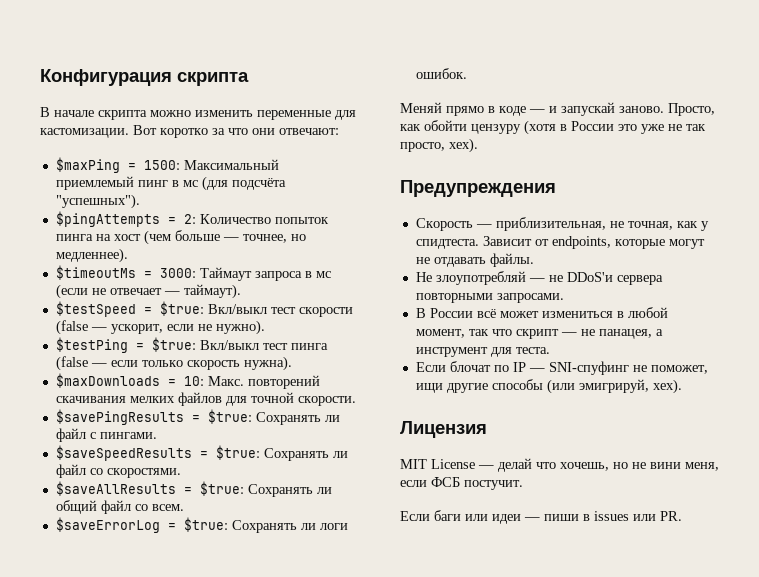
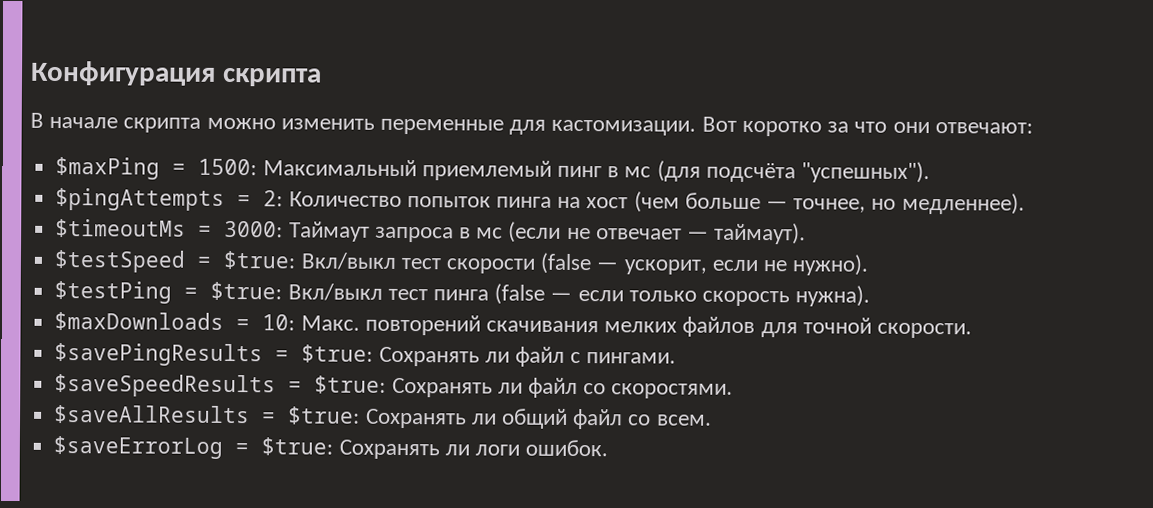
- Меняй прямо в коде — и запускай заново. Просто, как обойти цензуру (хотя в России это уже не так просто, хех).
- Предупреждения
- Скорость — приблизительная, не точная, как у спидтеста. Зависит от endpoints, которые могут не отдавать файлы.
- Не злоупотребляй — не DDoS'и сервера повторными запросами.
- В России всё может измениться в любой момент, так что скрипт — не панацея, а инструмент для теста.
- Если блочат по IP — SNI-спуфинг не поможет, ищи другие способы (или эмигрируй, хех).
- Лицензия
- MIT License — делай что хочешь, но не вини меня, если ФСБ постучит.
- Если баги или идеи — пиши в issues или PR.

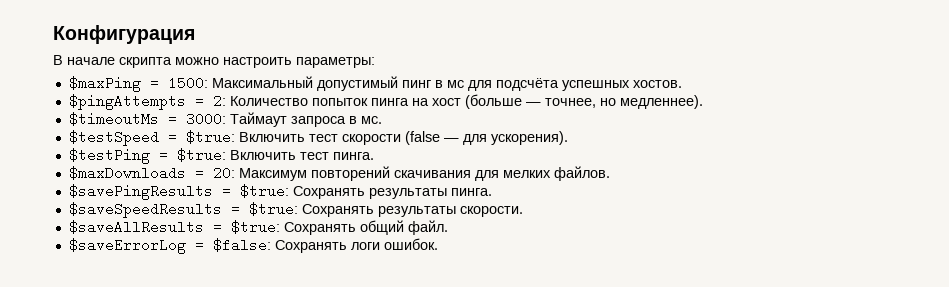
- Конфигурация скрипта
+ Конфигурация
- В начале скрипта можно изменить переменные для кастомизации. Вот коротко за что они отвечают:
+ В начале скрипта можно настроить параметры:
- $maxPing = 1500: Максимальный приемлемый пинг в мс (для подсчёта "успешных").
+ $maxPing = 1500: Максимальный допустимый пинг в мс для подсчёта успешных хостов.
- $pingAttempts = 2: Количество попыток пинга на хост (чем больше — точнее, но медленнее).
+ $pingAttempts = 2: Количество попыток пинга на хост (больше — точнее, но медленнее).
- $timeoutMs = 3000: Таймаут запроса в мс (если не отвечает — таймаут).
+ $timeoutMs = 3000: Таймаут запроса в мс.
- $testSpeed = $true: Вкл/выкл тест скорости (false — ускорит, если не нужно).
+ $testSpeed = $true: Включить тест скорости (false — для ускорения).
- $testPing = $true: Вкл/выкл тест пинга (false — если только скорость нужна).
- $maxDownloads = 10: Макс. повторений скачивания мелких файлов для точной скорости.
+ $testPing = $true: Включить тест пинга.
+ $maxDownloads = 20: Максимум повторений скачивания для мелких файлов.
- $savePingResults = $true: Сохранять ли файл с пингами.
+ $savePingResults = $true: Сохранять результаты пинга.
- $saveSpeedResults = $true: Сохранять ли файл со скоростями.
+ $saveSpeedResults = $true: Сохранять результаты скорости.
- $saveAllResults = $true: Сохранять ли общий файл со всем.
+ $saveAllResults = $true: Сохранять общий файл.
- $saveErrorLog = $true: Сохранять ли логи ошибок.
+ $saveErrorLog = $false: Сохранять логи ошибок.

